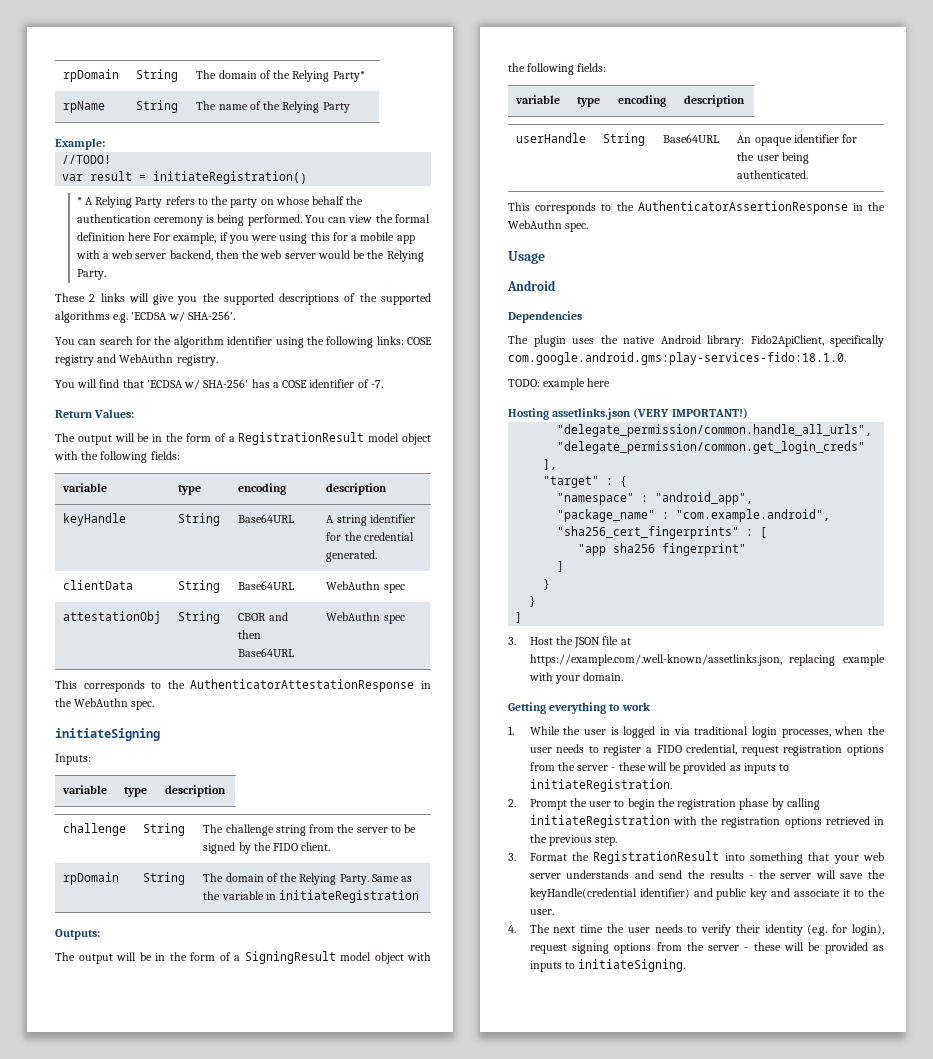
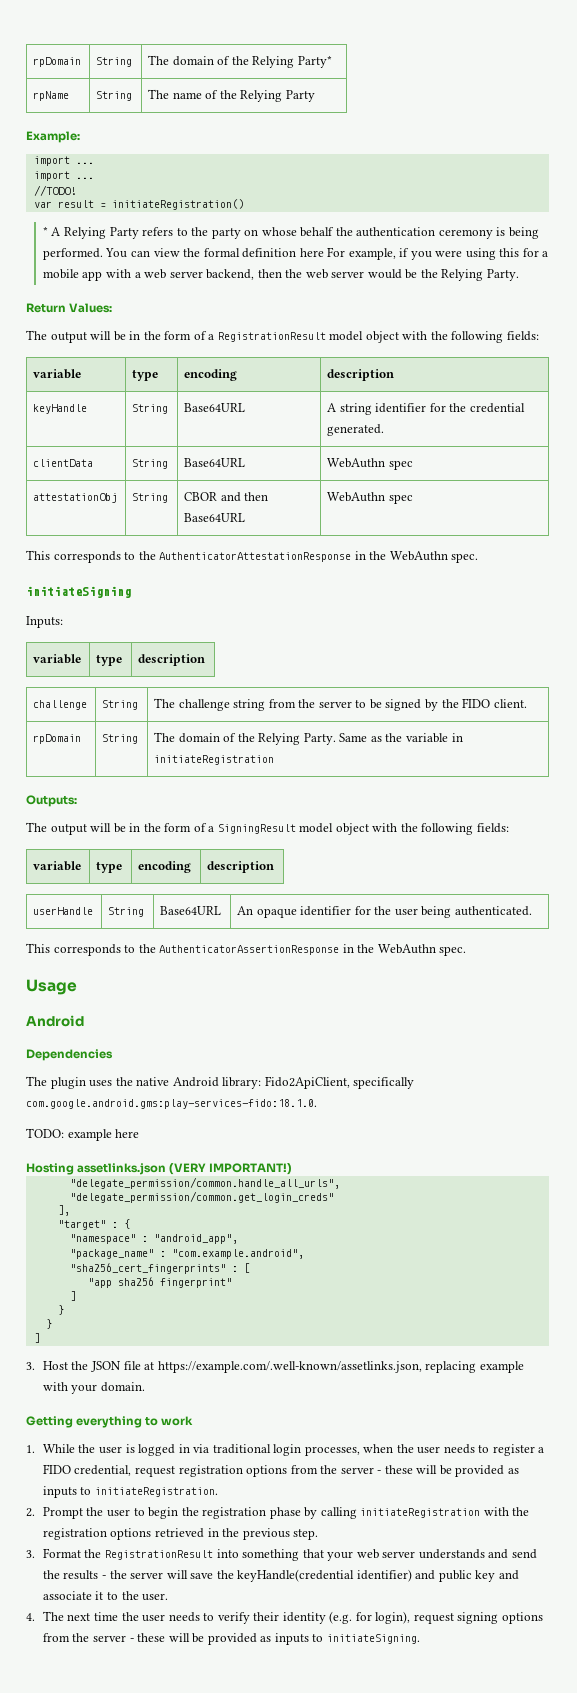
  Example:
+ import ...
+ import ...
- These 2 links will give you the supported descriptions of the supported algorithms e.g. 'ECDSA w/ SHA-256'.
- You can search for the algorithm identifier using the following links: COSE registry and WebAuthn registry.
- You will find that 'ECDSA w/ SHA-256' has a COSE identifier of -7.

